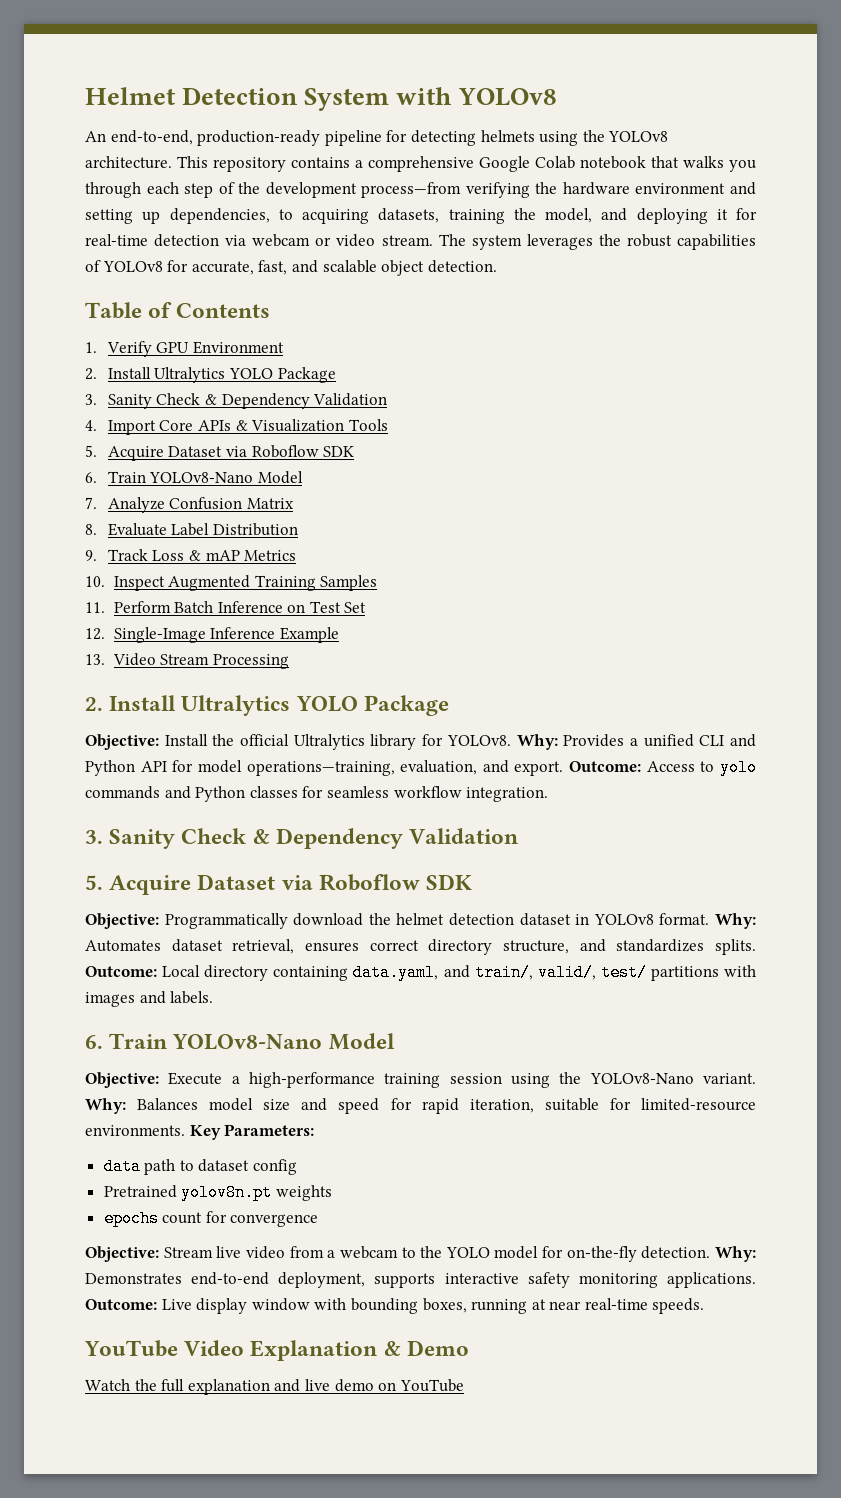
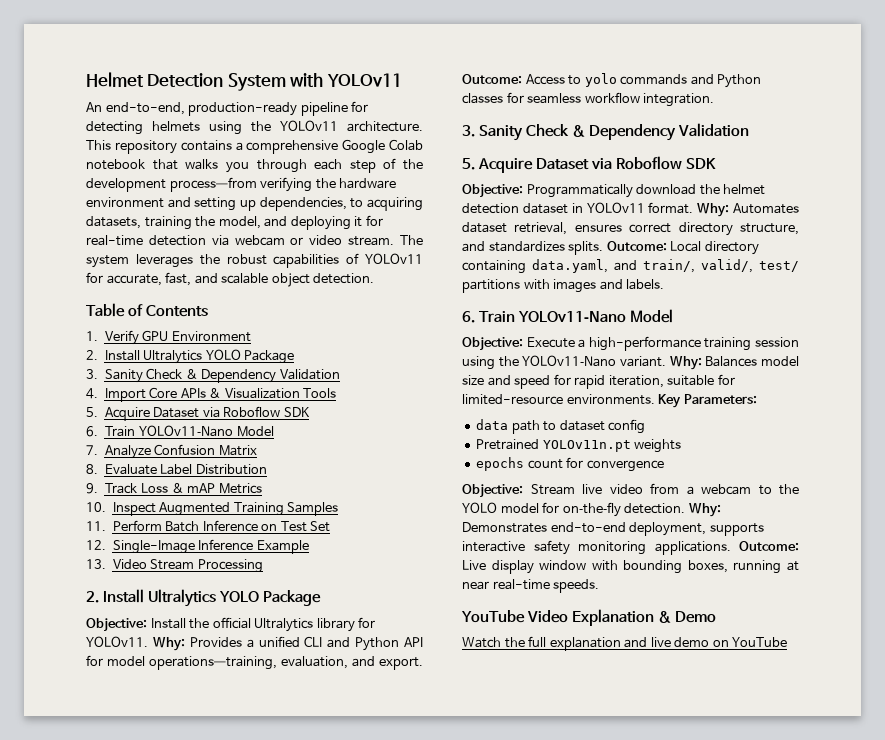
- Helmet Detection System with YOLOv8
+ Helmet Detection System with YOLOv11
- An end-to-end, production-ready pipeline for detecting helmets using the YOLOv8 architecture.
+ An end-to-end, production-ready pipeline for detecting helmets using the YOLOv11 architecture.
- The system leverages the robust capabilities of YOLOv8 for accurate, fast, and scalable object detection.
+ The system leverages the robust capabilities of YOLOv11 for accurate, fast, and scalable object detection.
  4. Import Core APIs & Visualization Tools
  5. Acquire Dataset via Roboflow SDK
- 6. Train YOLOv8‑Nano Model
+ 6. Train YOLOv11‑Nano Model
- Objective: Install the official Ultralytics library for YOLOv8.
+ Objective: Install the official Ultralytics library for YOLOv11.
- Objective: Programmatically download the helmet detection dataset in YOLOv8 format.
+ Objective: Programmatically download the helmet detection dataset in YOLOv11 format.
  Outcome: Local directory containing data.yaml, and train/, valid/, test/ partitions with images and labels.
- 6. Train YOLOv8‑Nano Model
+ 6. Train YOLOv11‑Nano Model
- Objective: Execute a high-performance training session using the YOLOv8‑Nano variant.
+ Objective: Execute a high-performance training session using the YOLOv11‑Nano variant.
- Pretrained yolov8n.pt weights
+ Pretrained YOLOv11n.pt weights

